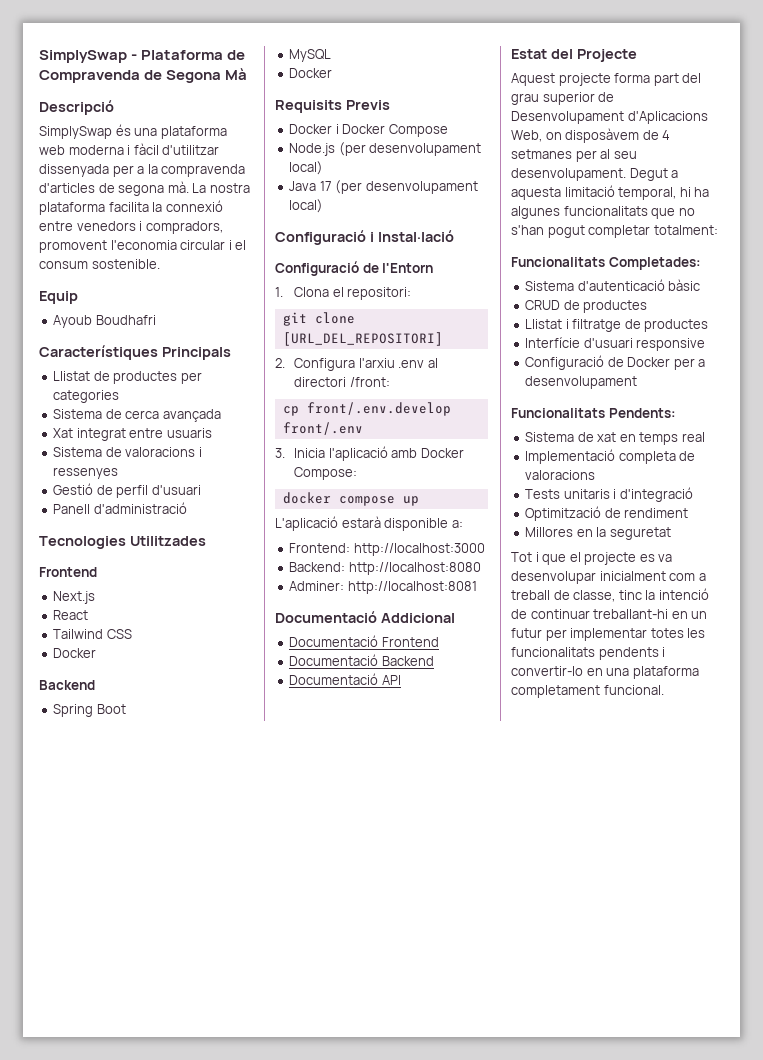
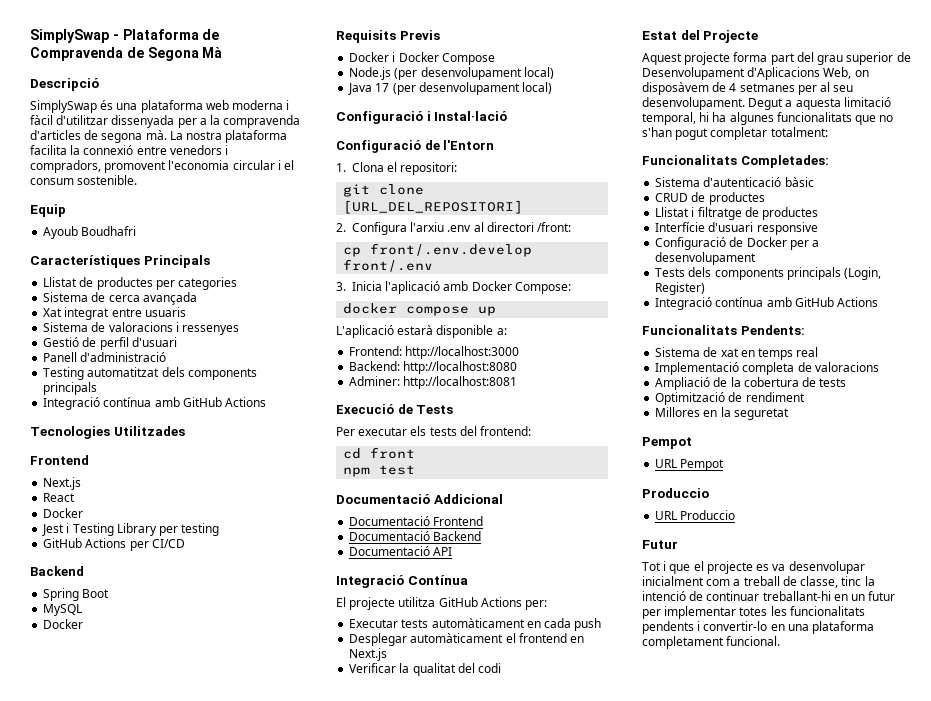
+ Testing automatitzat dels components principals
+ Integració contínua amb GitHub Actions
  React
- Tailwind CSS
  Docker
+ Jest i Testing Library per testing
+ GitHub Actions per CI/CD
+ Execució de Tests
+ Per executar els tests del frontend:
+ cd front
+ npm test
+ Integració Contínua
+ El projecte utilitza GitHub Actions per:
+ Executar tests automàticament en cada push
+ Desplegar automàticament el frontend en Next.js
+ Verificar la qualitat del codi
+ Tests dels components principals (Login, Register)
+ Integració contínua amb GitHub Actions
- Tests unitaris i d'integració
+ Ampliació de la cobertura de tests
  Millores en la seguretat
+ Pempot
+ URL Pempot
+ Produccio
+ URL Produccio
+ Futur

